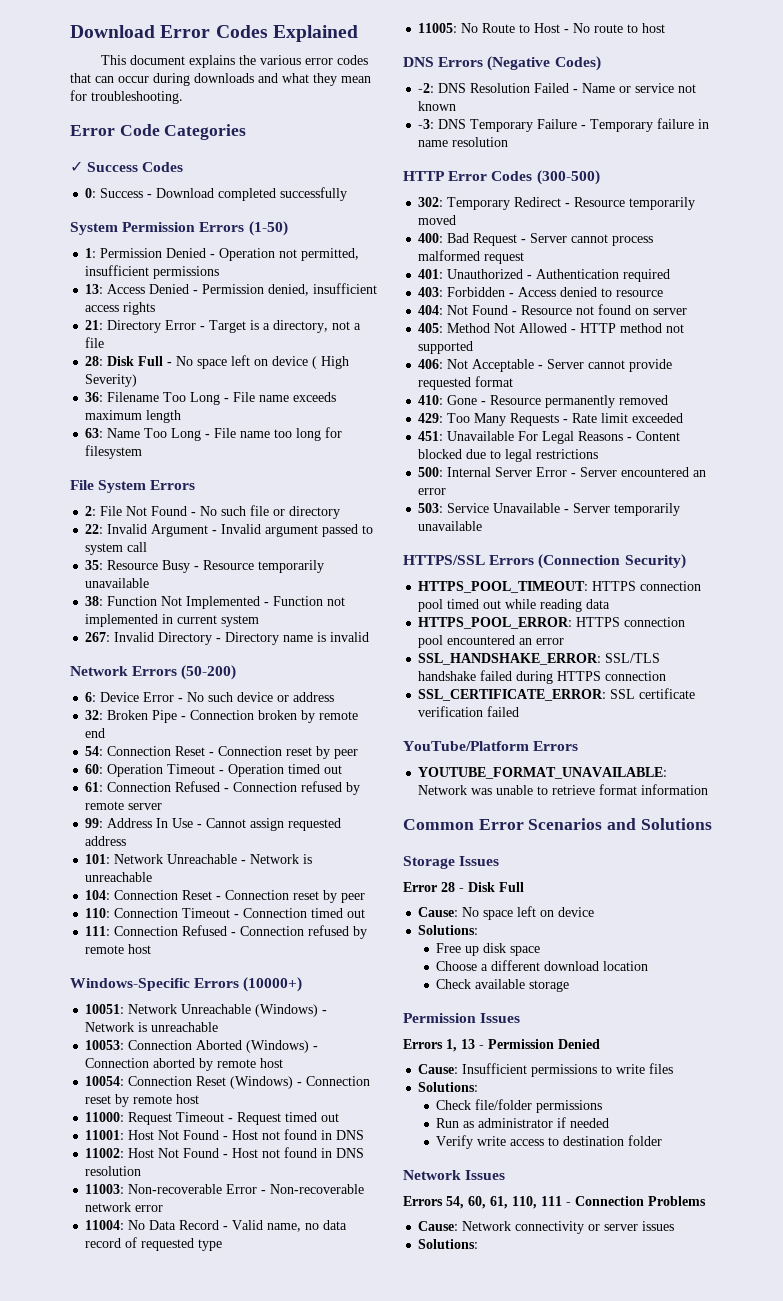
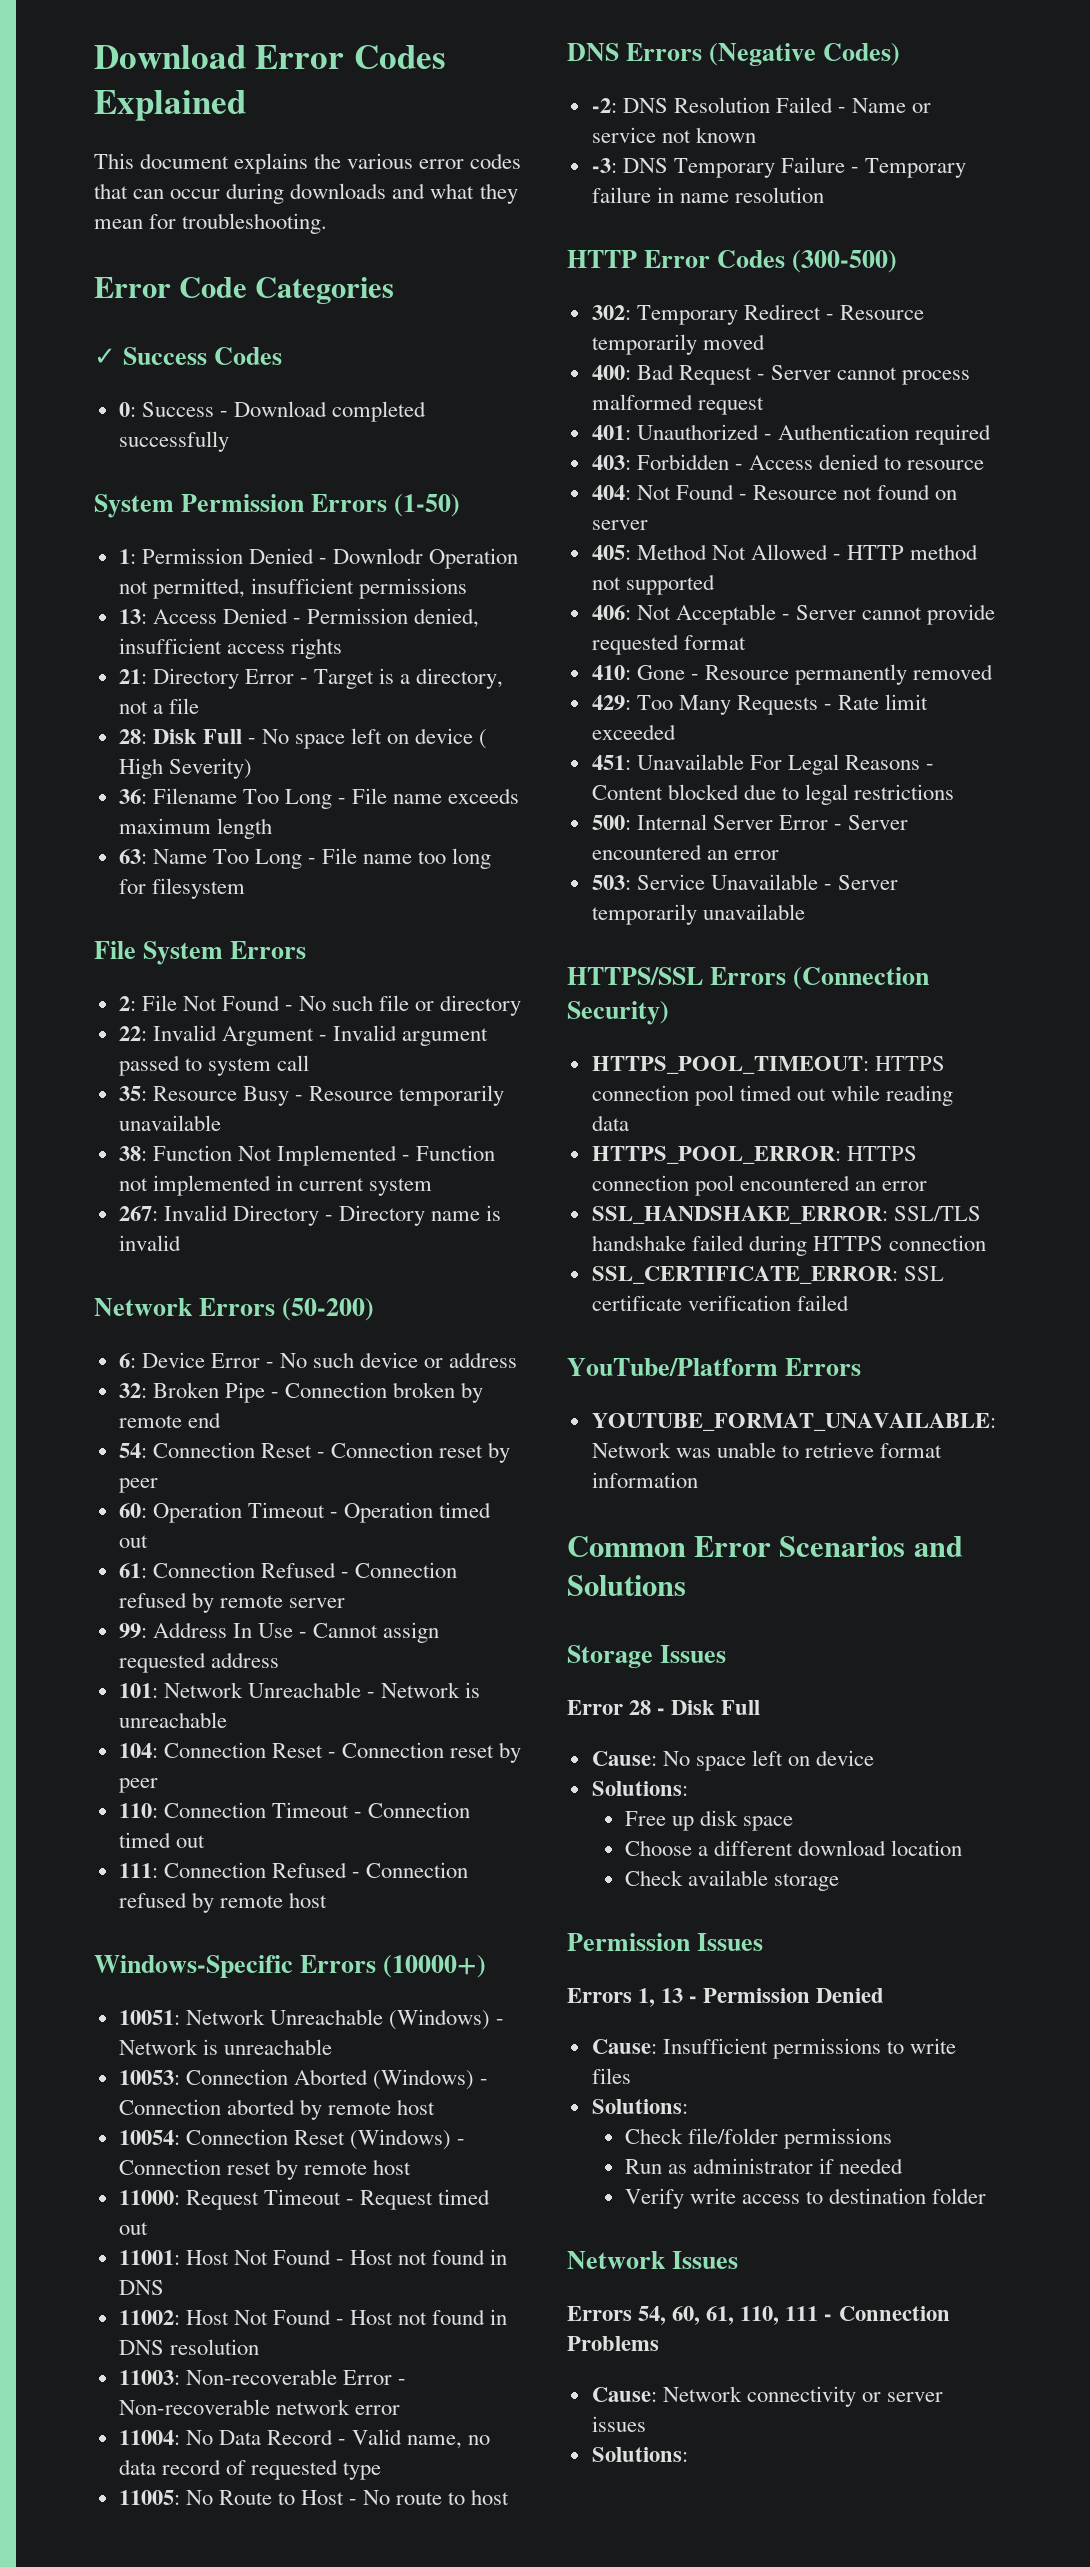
- 1: Permission Denied - Operation not permitted, insufficient permissions
+ 1: Permission Denied - Downlodr Operation not permitted, insufficient permissions

